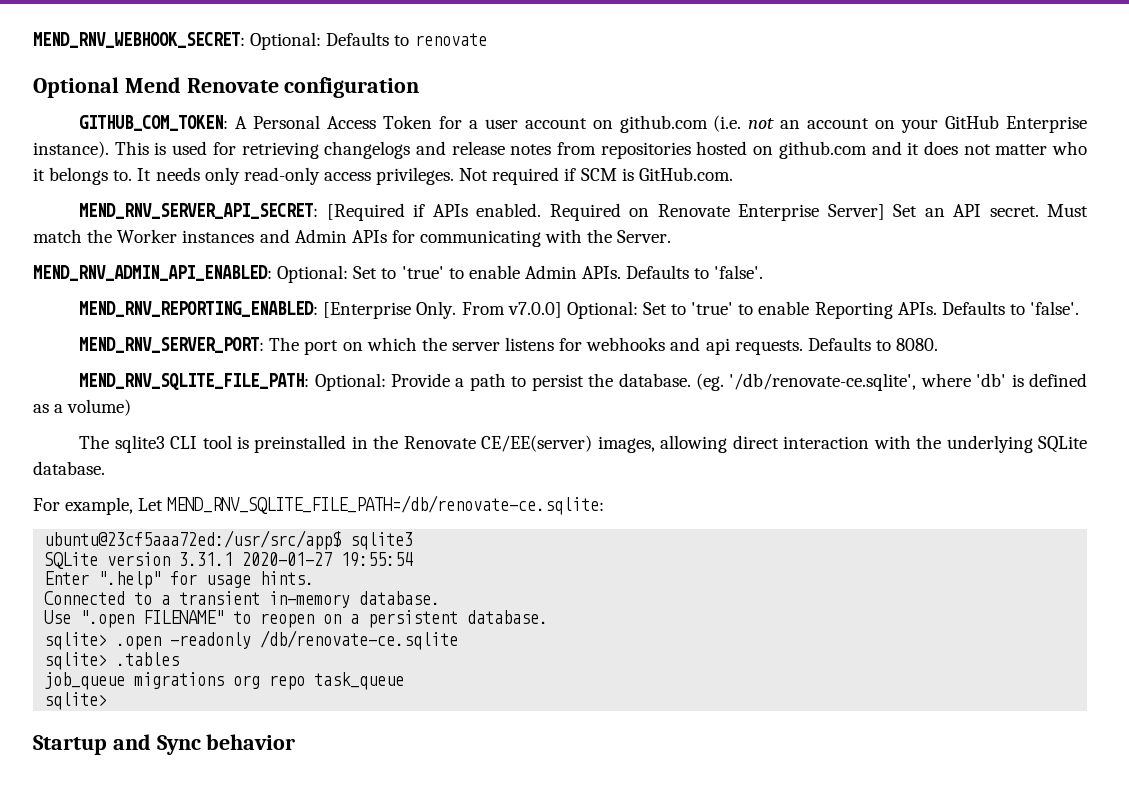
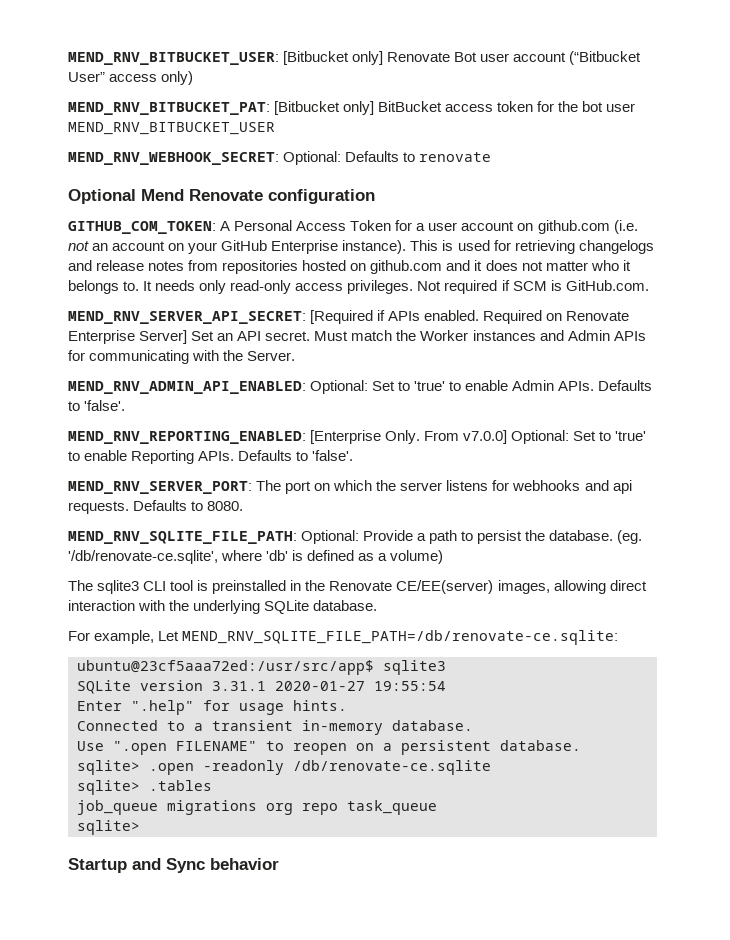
+ MEND_RNV_BITBUCKET_USER: [Bitbucket only] Renovate Bot user account (“Bitbucket User” access only)
+ MEND_RNV_BITBUCKET_PAT: [Bitbucket only] BitBucket access token for the bot user MEND_RNV_BITBUCKET_USER

